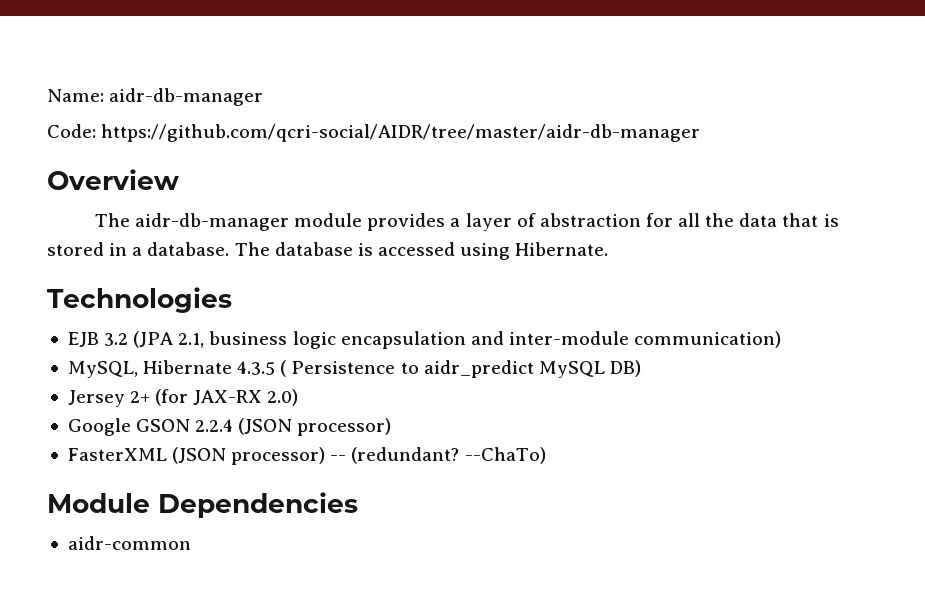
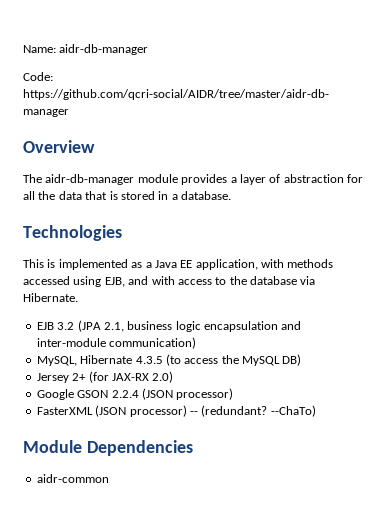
- The aidr-db-manager module provides a layer of abstraction for all the data that is stored in a database. The database is accessed using Hibernate.
+ The aidr-db-manager module provides a layer of abstraction for all the data that is stored in a database.
+ Technologies
+ This is implemented as a Java EE application, with methods accessed using EJB, and with access to the database via Hibernate.
- Technologies
- MySQL, Hibernate 4.3.5 ( Persistence to aidr_predict MySQL DB)
+ MySQL, Hibernate 4.3.5 (to access the MySQL DB)

